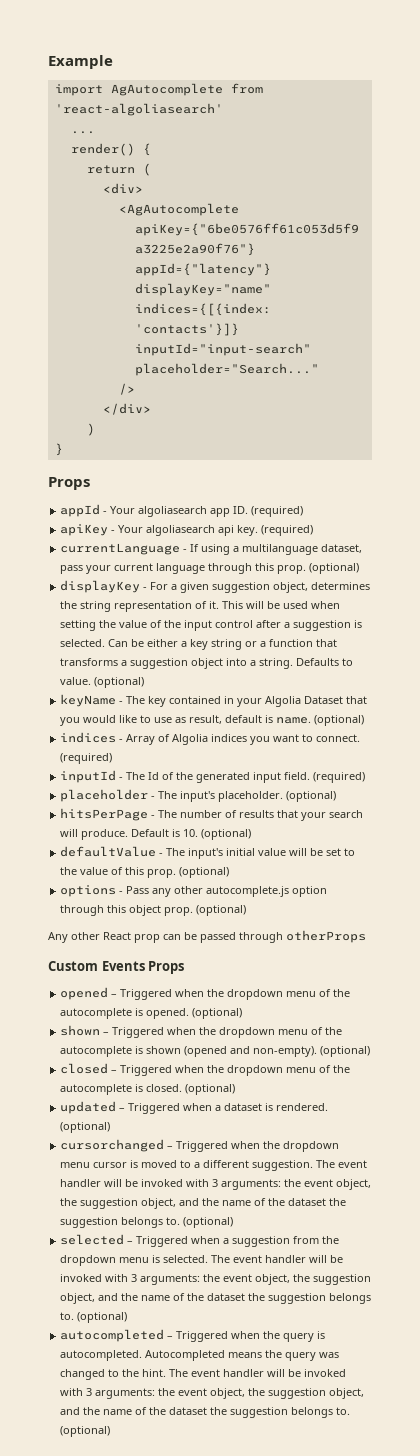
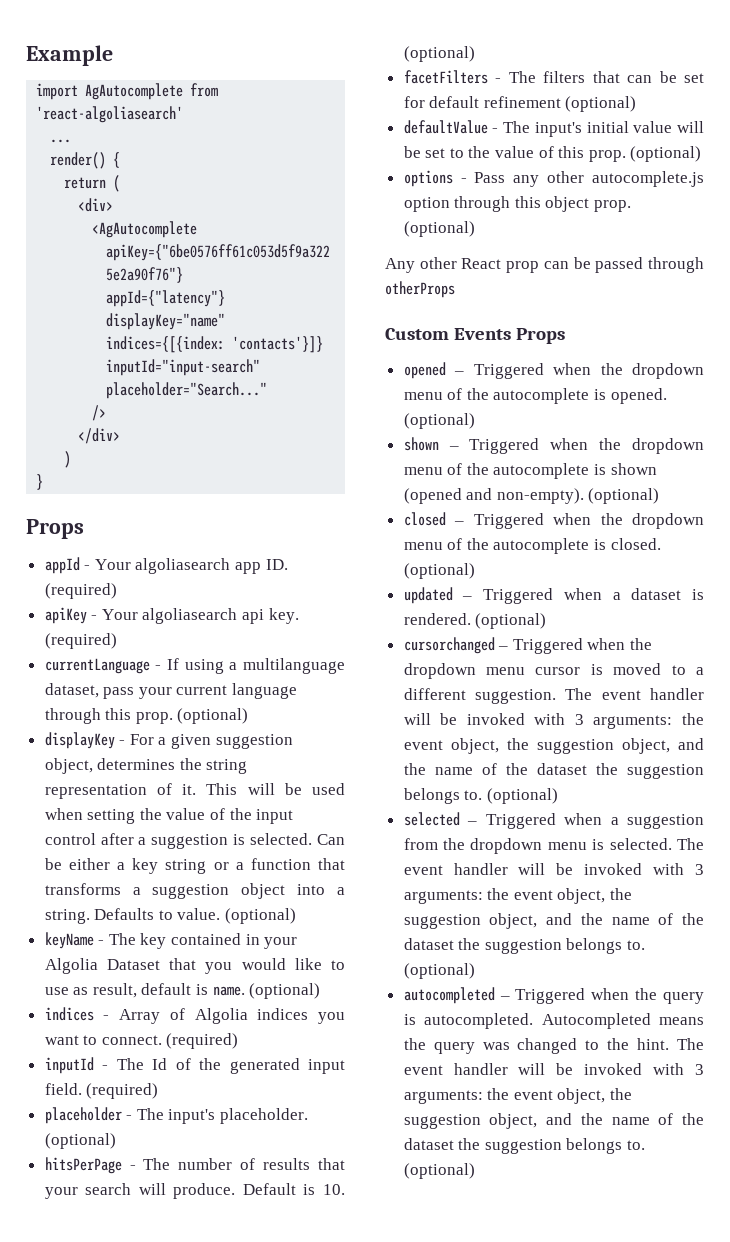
+ facetFilters - The filters that can be set for default refinement (optional)

